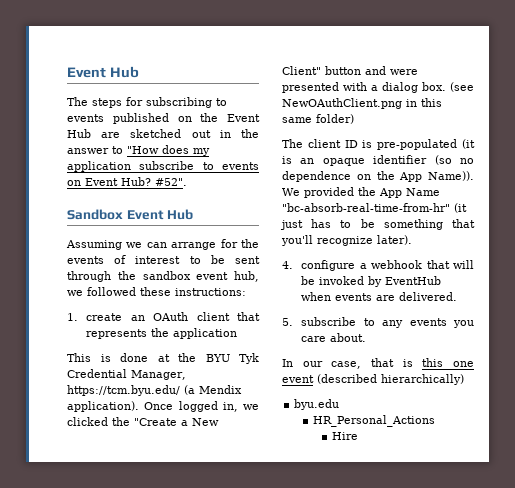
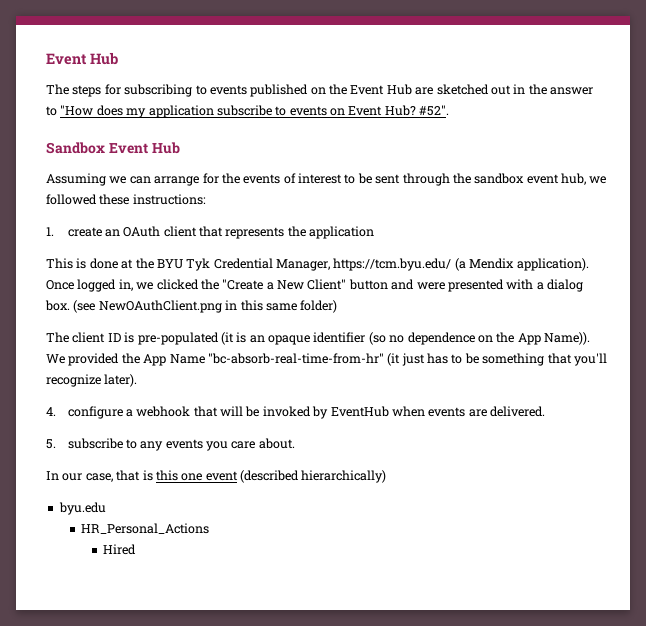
- Hire
+ Hired

